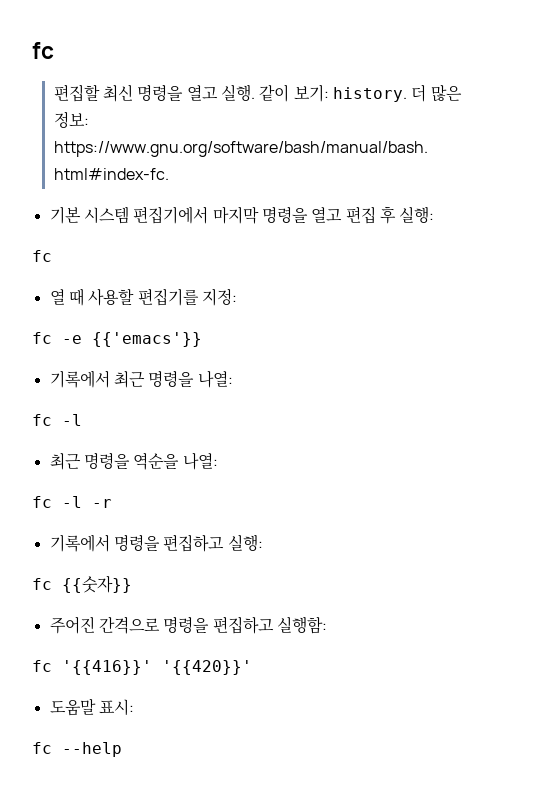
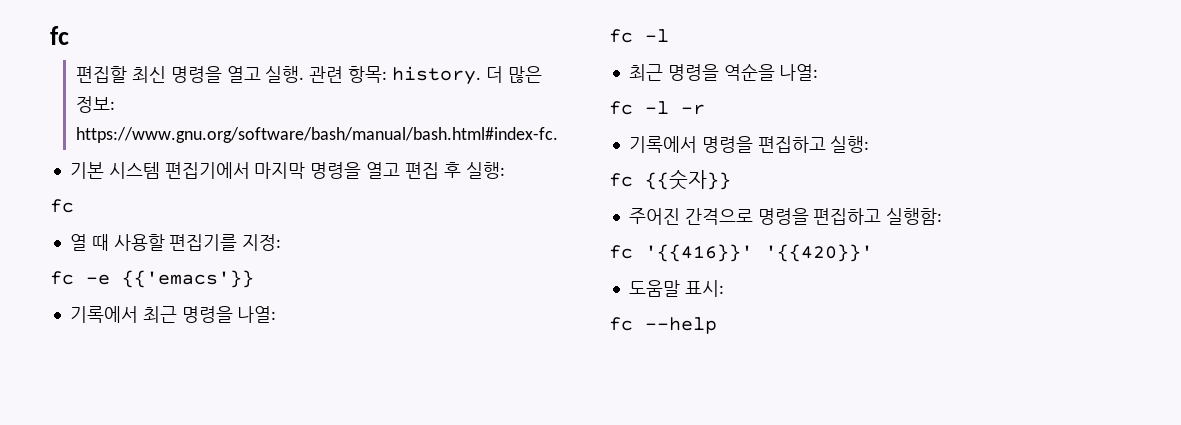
- 같이 보기: history.
+ 관련 항목: history.

